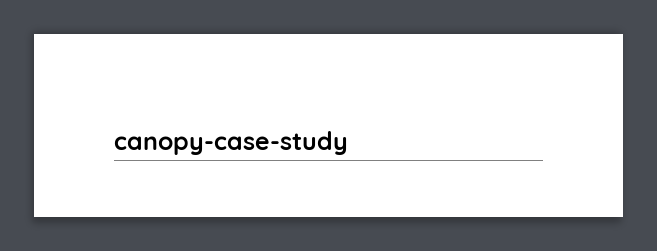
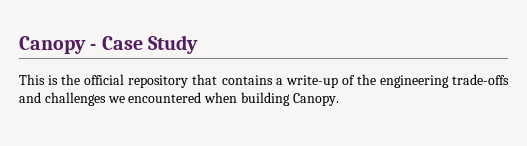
- canopy-case-study
+ Canopy - Case Study
+ This is the official repository that contains a write-up of the engineering trade-offs and challenges we encountered when building Canopy.

